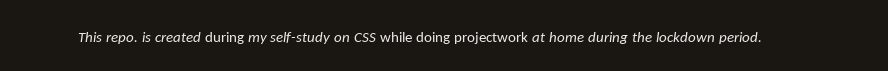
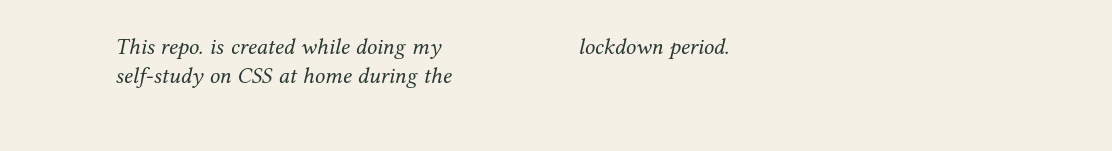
- This repo. is created during my self-study on CSS while doing projectwork at home during the lockdown period.
+ This repo. is created while doing my self-study on CSS at home during the lockdown period.

